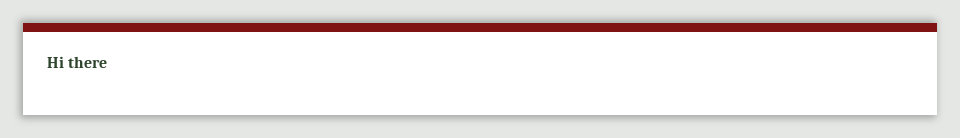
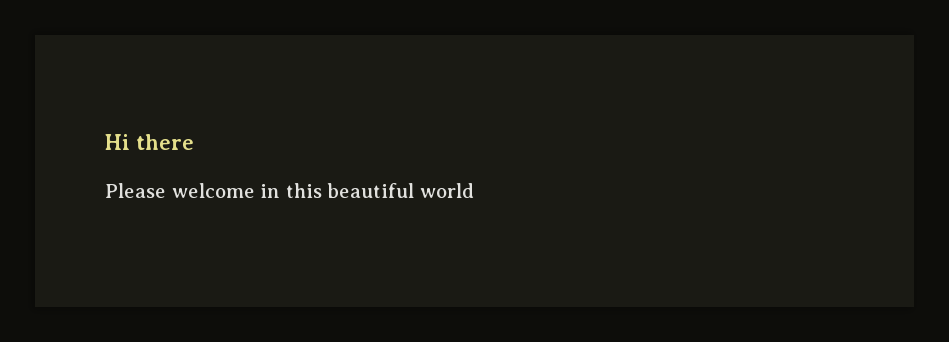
+ Please welcome in this beautiful world

